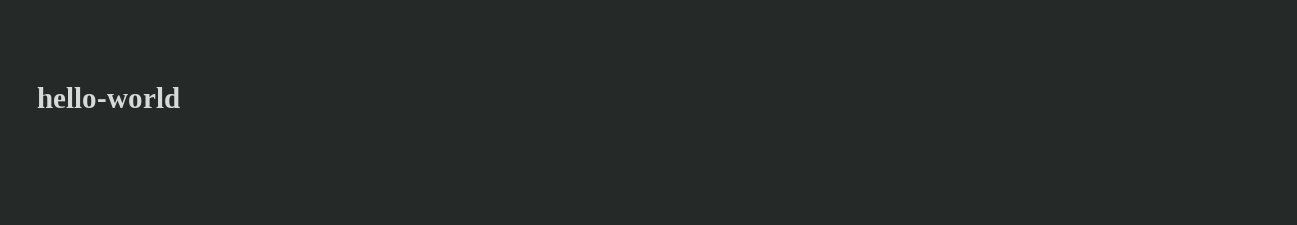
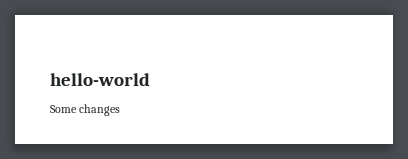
+ Some changes

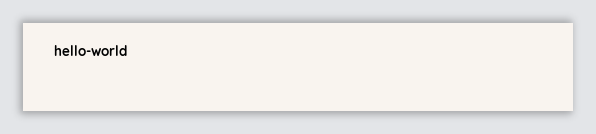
- Some changes

